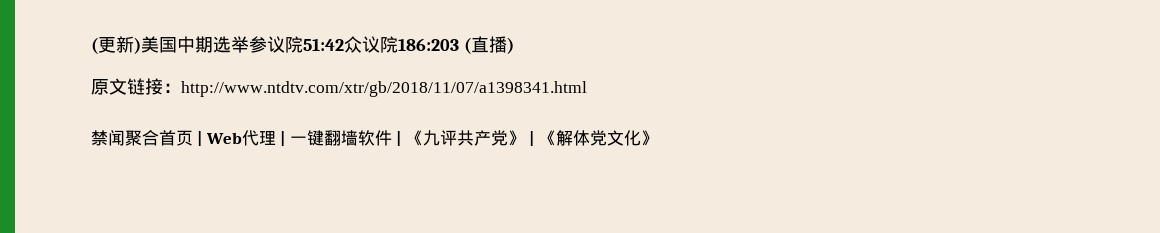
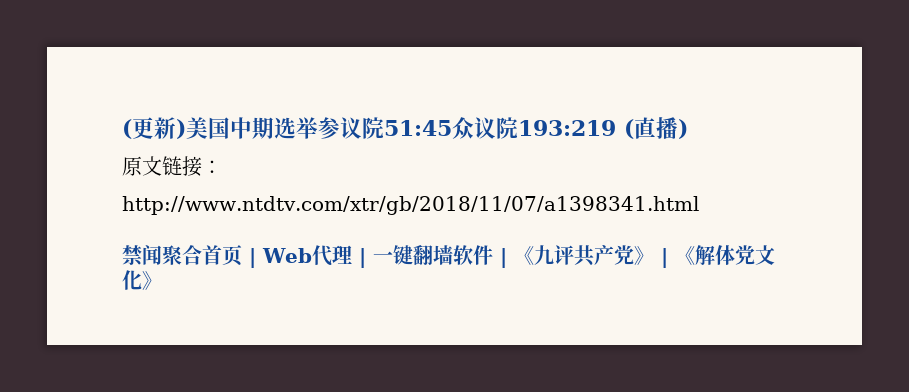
- (更新)美国中期选举参议院51:42众议院186:203 (直播)
+ (更新)美国中期选举参议院51:45众议院193:219 (直播)

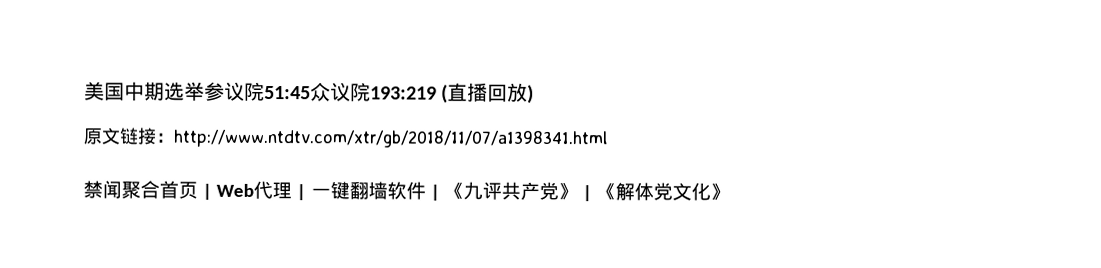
- (更新)美国中期选举参议院51:45众议院193:219 (直播)
+ 美国中期选举参议院51:45众议院193:219 (直播回放)

